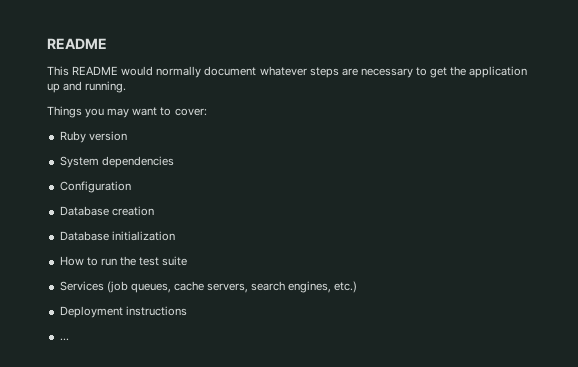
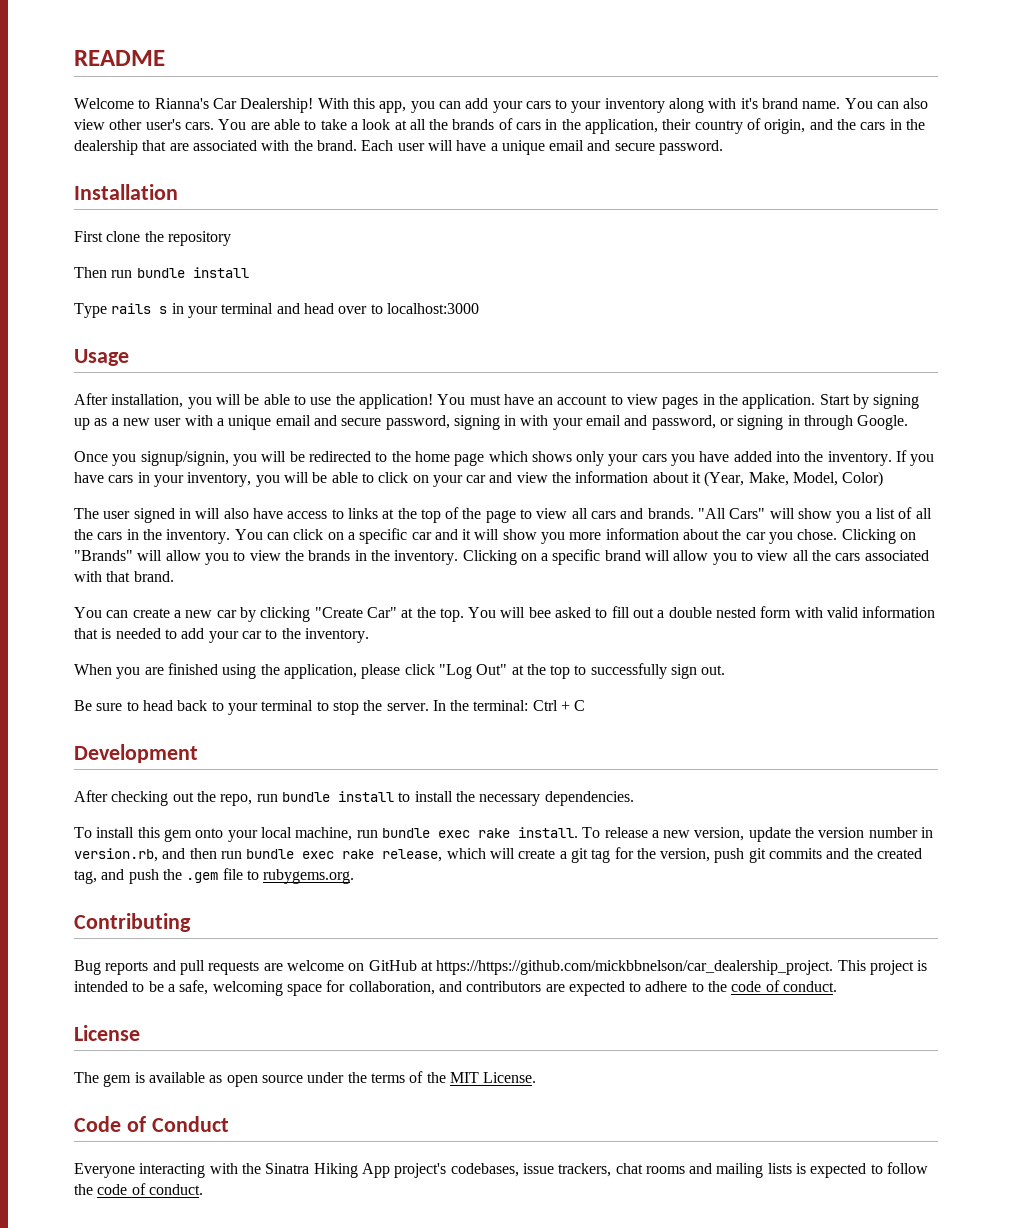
- This README would normally document whatever steps are necessary to get the application up and running.
- Things you may want to cover:
- Ruby version
- System dependencies
- Configuration
- Database creation
- Database initialization
- How to run the test suite
- Services (job queues, cache servers, search engines, etc.)
- Deployment instructions
- ...
+ Welcome to Rianna's Car Dealership! With this app, you can add your cars to your inventory along with it's brand name. You can also view other user's cars. You are able to take a look at all the brands of cars in the application, their country of origin, and the cars in the dealership that are associated with the brand. Each user will have a unique email and secure password.
+ Installation
+ First clone the repository
+ Then run bundle install
+ Type rails s in your terminal and head over to localhost:3000
+ Usage
+ After installation, you will be able to use the application! You must have an account to view pages in the application. Start by signing up as a new user with a unique email and secure password, signing in with your email and password, or signing in through Google.
+ Once you signup/signin, you will be redirected to the home page which shows only your cars you have added into the inventory. If you have cars in your inventory, you will be able to click on your car and view the information about it (Year, Make, Model, Color)
+ The user signed in will also have access to links at the top of the page to view all cars and brands. "All Cars" will show you a list of all the cars in the inventory. You can click on a specific car and it will show you more information about the car you chose. Clicking on "Brands" will allow you to view the brands in the inventory. Clicking on a specific brand will allow you to view all the cars associated with that brand.
+ You can create a new car by clicking "Create Car" at the top. You will bee asked to fill out a double nested form with valid information that is needed to add your car to the inventory.
+ When you are finished using the application, please click "Log Out" at the top to successfully sign out.
+ Be sure to head back to your terminal to stop the server. In the terminal: Ctrl + C
+ Development
+ After checking out the repo, run bundle install to install the necessary dependencies.
+ To install this gem onto your local machine, run bundle exec rake install. To release a new version, update the version number in version.rb, and then run bundle exec rake release, which will create a git tag for the version, push git commits and the created tag, and push the .gem file to rubygems.org.
+ Contributing
+ Bug reports and pull requests are welcome on GitHub at https://https://github.com/mickbbnelson/car_dealership_project. This project is intended to be a safe, welcoming space for collaboration, and contributors are expected to adhere to the code of conduct.
+ License
+ The gem is available as open source under the terms of the MIT License.
+ Code of Conduct
+ Everyone interacting with the Sinatra Hiking App project's codebases, issue trackers, chat rooms and mailing lists is expected to follow the code of conduct.

